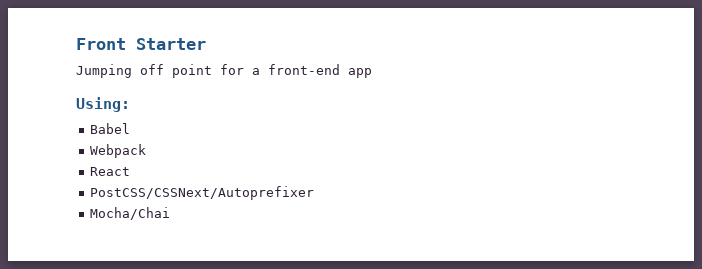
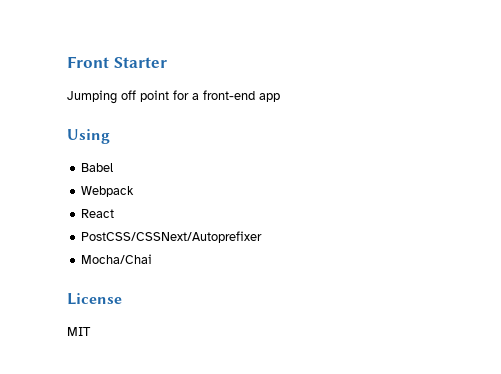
- Using:
+ Using
+ License
+ MIT

